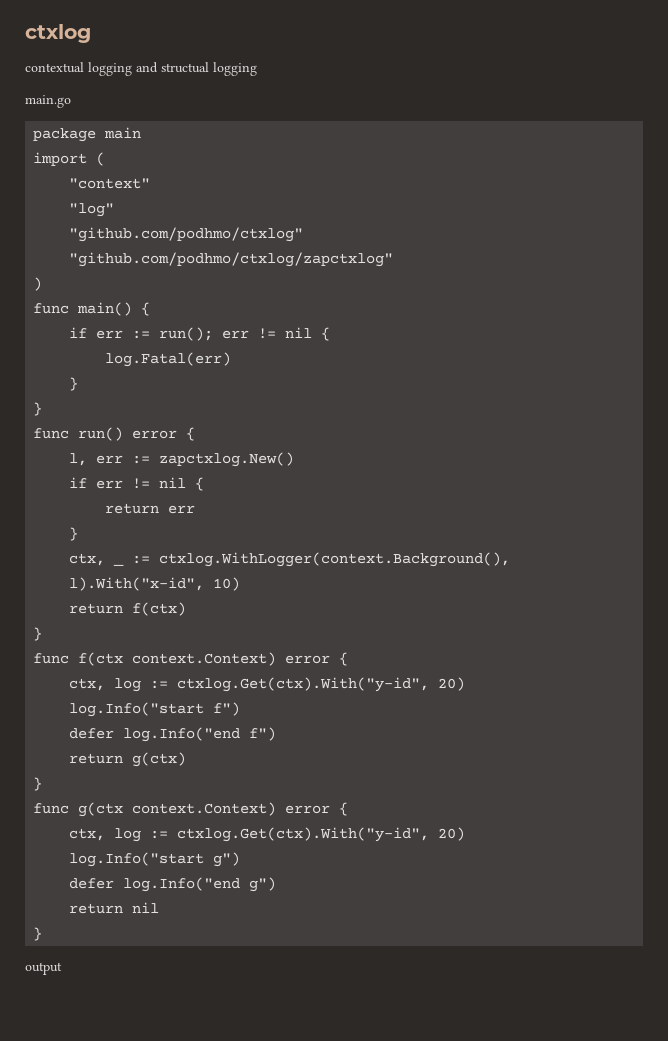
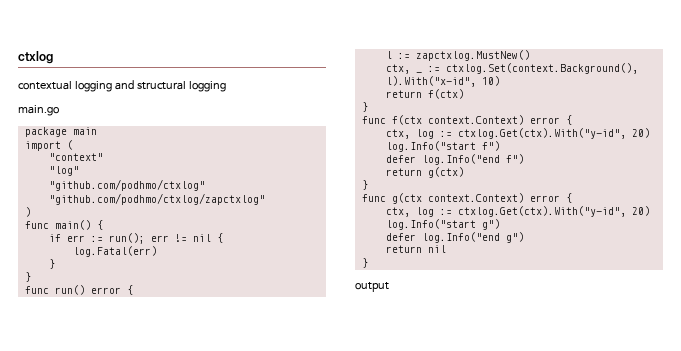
- contextual logging and structual logging
+ contextual logging and structural logging
- l, err := zapctxlog.New()
- if err != nil {
- return err
- }
+ l := zapctxlog.MustNew()
- ctx, _ := ctxlog.WithLogger(context.Background(), l).With("x-id", 10)
+ ctx, _ := ctxlog.Set(context.Background(), l).With("x-id", 10)

